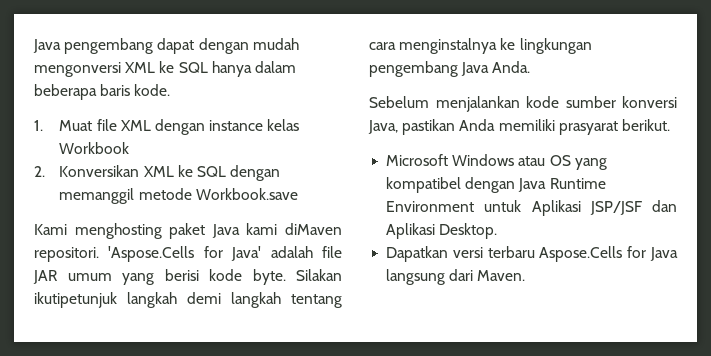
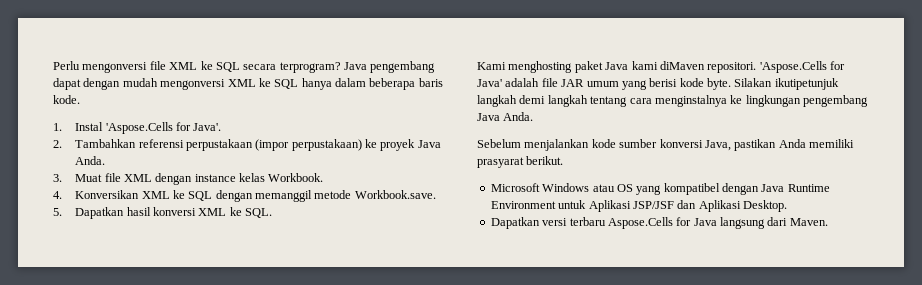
+ Perlu mengonversi file XML ke SQL secara terprogram?
- 1. Muat file XML dengan instance kelas Workbook
- 2. Konversikan XML ke SQL dengan memanggil metode Workbook.save
+ 1. Instal 'Aspose.Cells for Java'.
+ 2. Tambahkan referensi perpustakaan (impor perpustakaan) ke proyek Java Anda.
+ 3. Muat file XML dengan instance kelas Workbook.
+ 4. Konversikan XML ke SQL dengan memanggil metode Workbook.save.
+ 5. Dapatkan hasil konversi XML ke SQL.

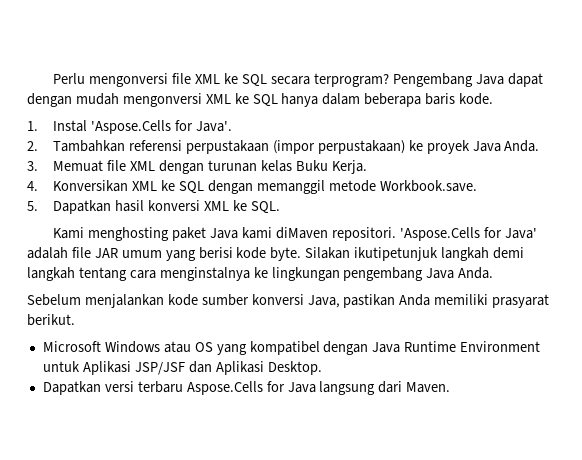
- Java pengembang dapat dengan mudah mengonversi XML ke SQL hanya dalam beberapa baris kode.
+ Pengembang Java dapat dengan mudah mengonversi XML ke SQL hanya dalam beberapa baris kode.
- 3. Muat file XML dengan instance kelas Workbook.
+ 3. Memuat file XML dengan turunan kelas Buku Kerja.

